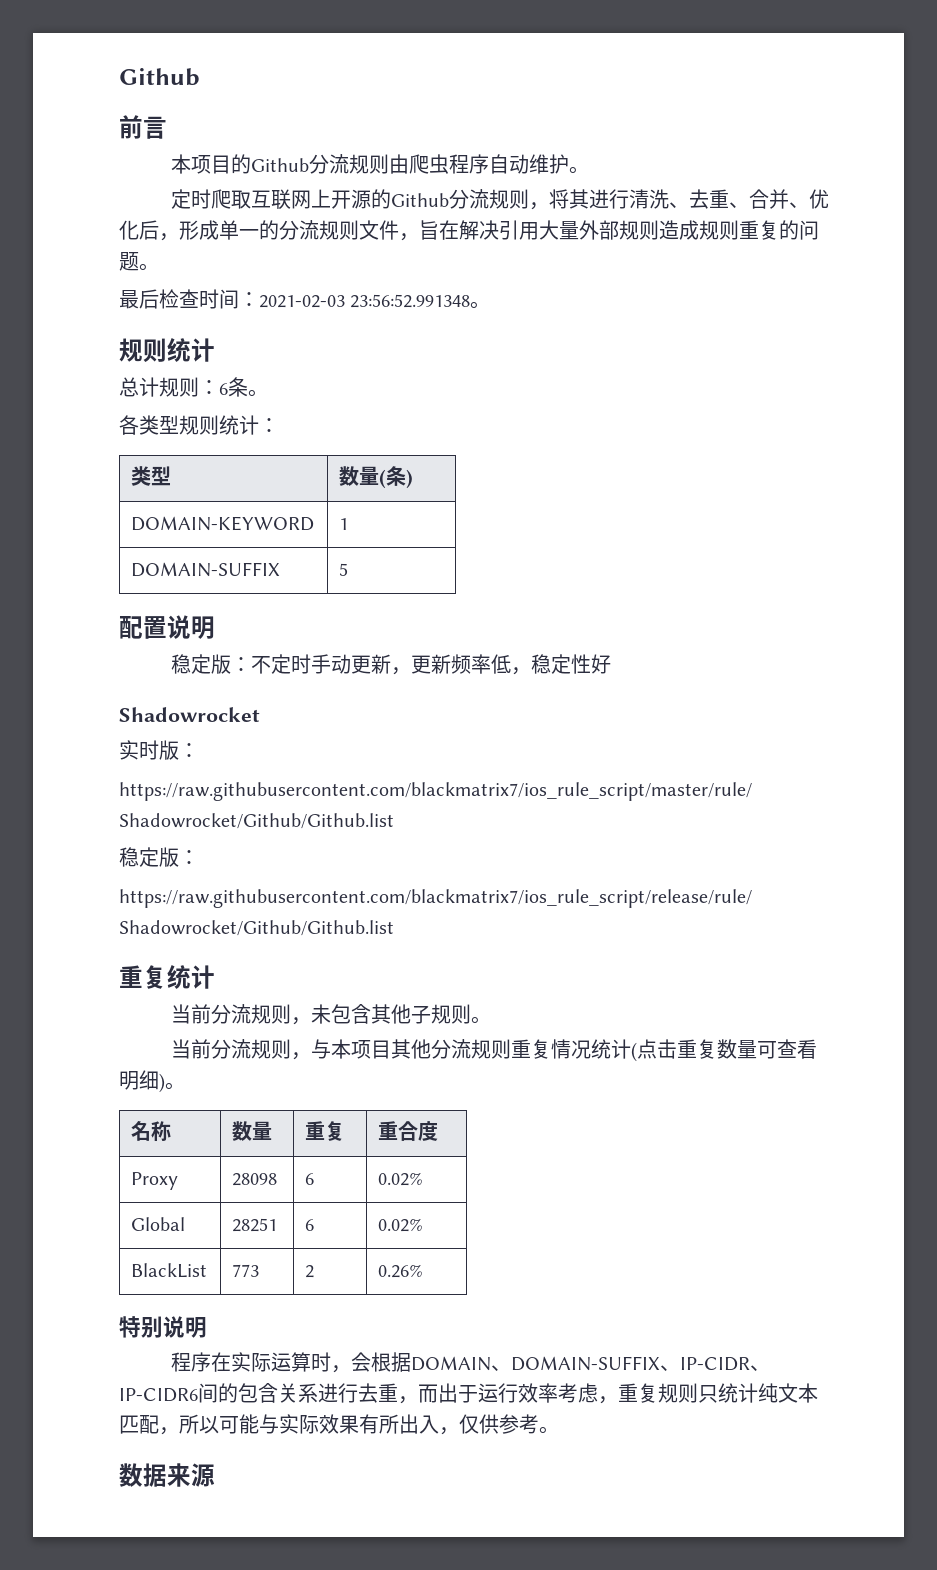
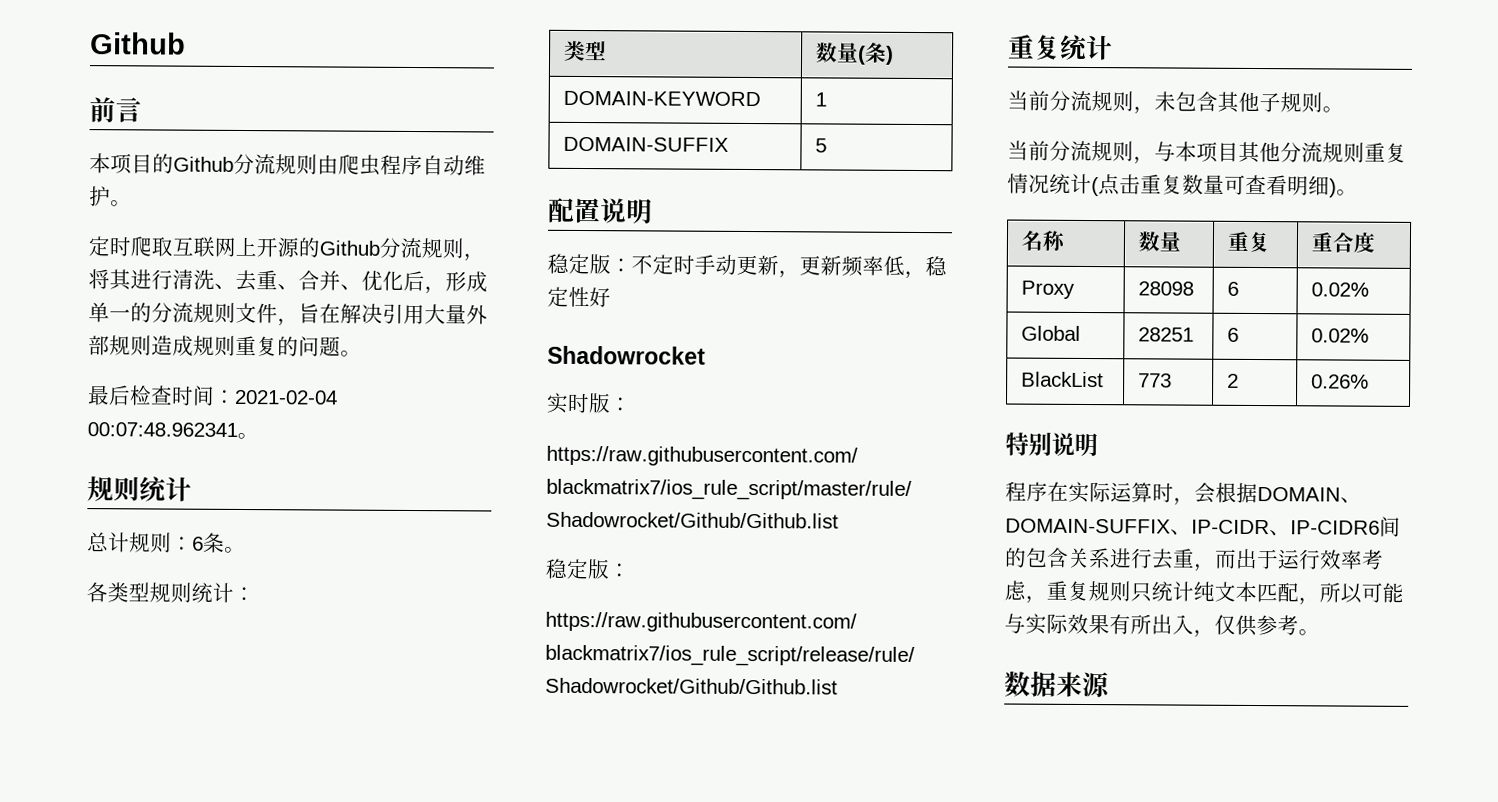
- 最后检查时间：2021-02-03 23:56:52.991348。
+ 最后检查时间：2021-02-04 00:07:48.962341。

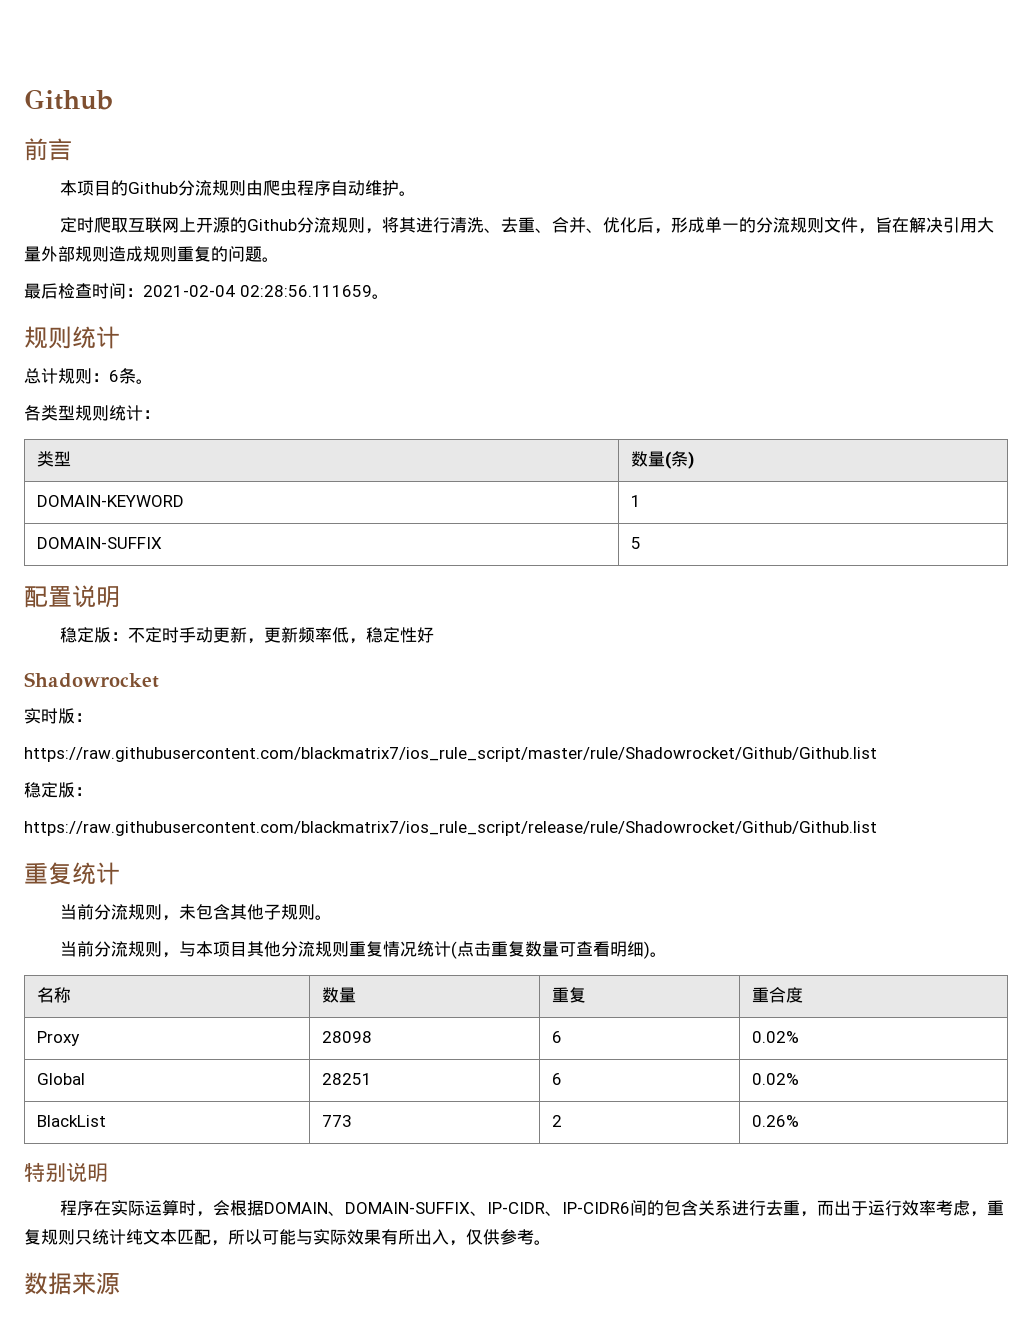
- 最后检查时间：2021-02-04 00:07:48.962341。
+ 最后检查时间：2021-02-04 02:28:56.111659。

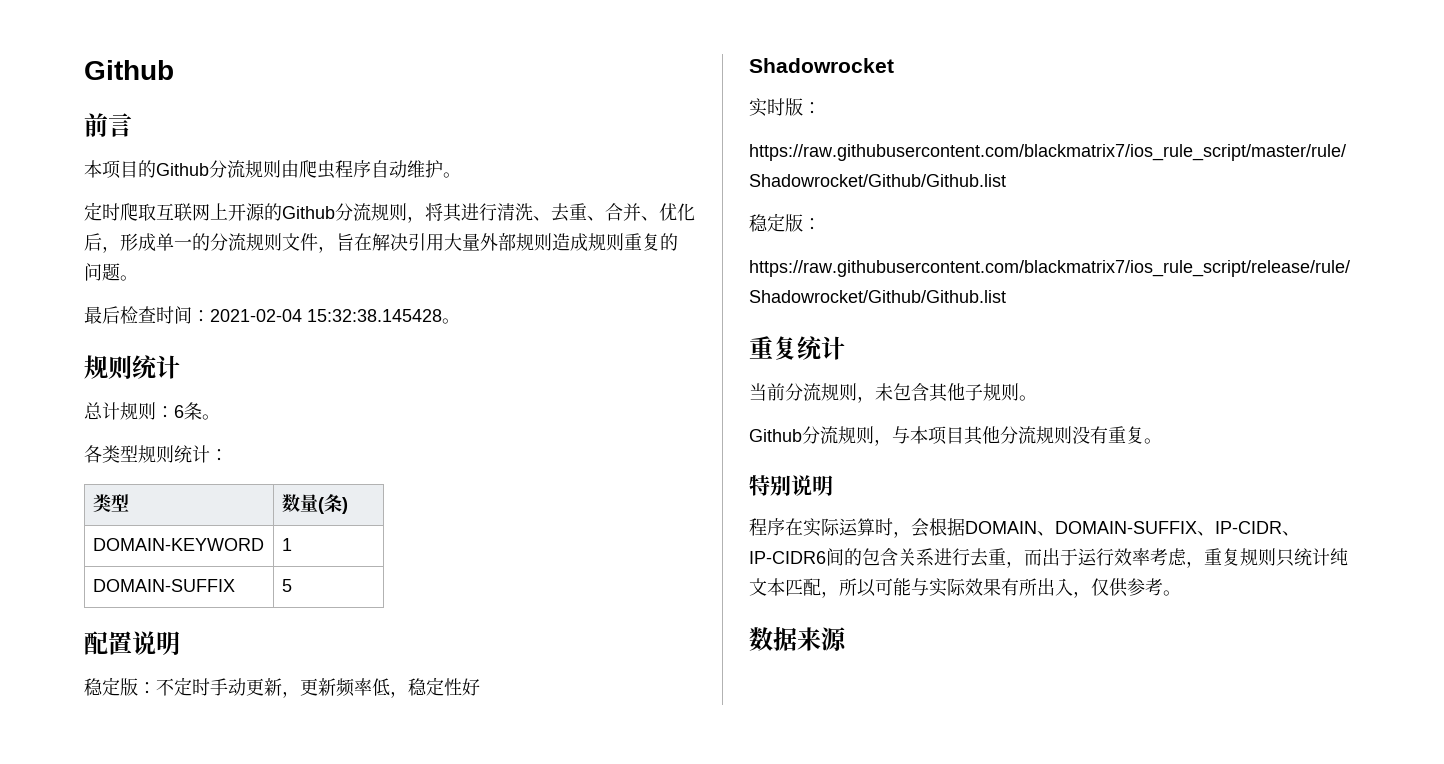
- 最后检查时间：2021-02-04 02:28:56.111659。
+ 最后检查时间：2021-02-04 15:32:38.145428。
- 当前分流规则，与本项目其他分流规则重复情况统计(点击重复数量可查看明细)。
- 名称 | 数量 | 重复 | 重合度
- Proxy | 28098 | 6 | 0.02%
- Global | 28251 | 6 | 0.02%
- BlackList | 773 | 2 | 0.26%
+ Github分流规则，与本项目其他分流规则没有重复。

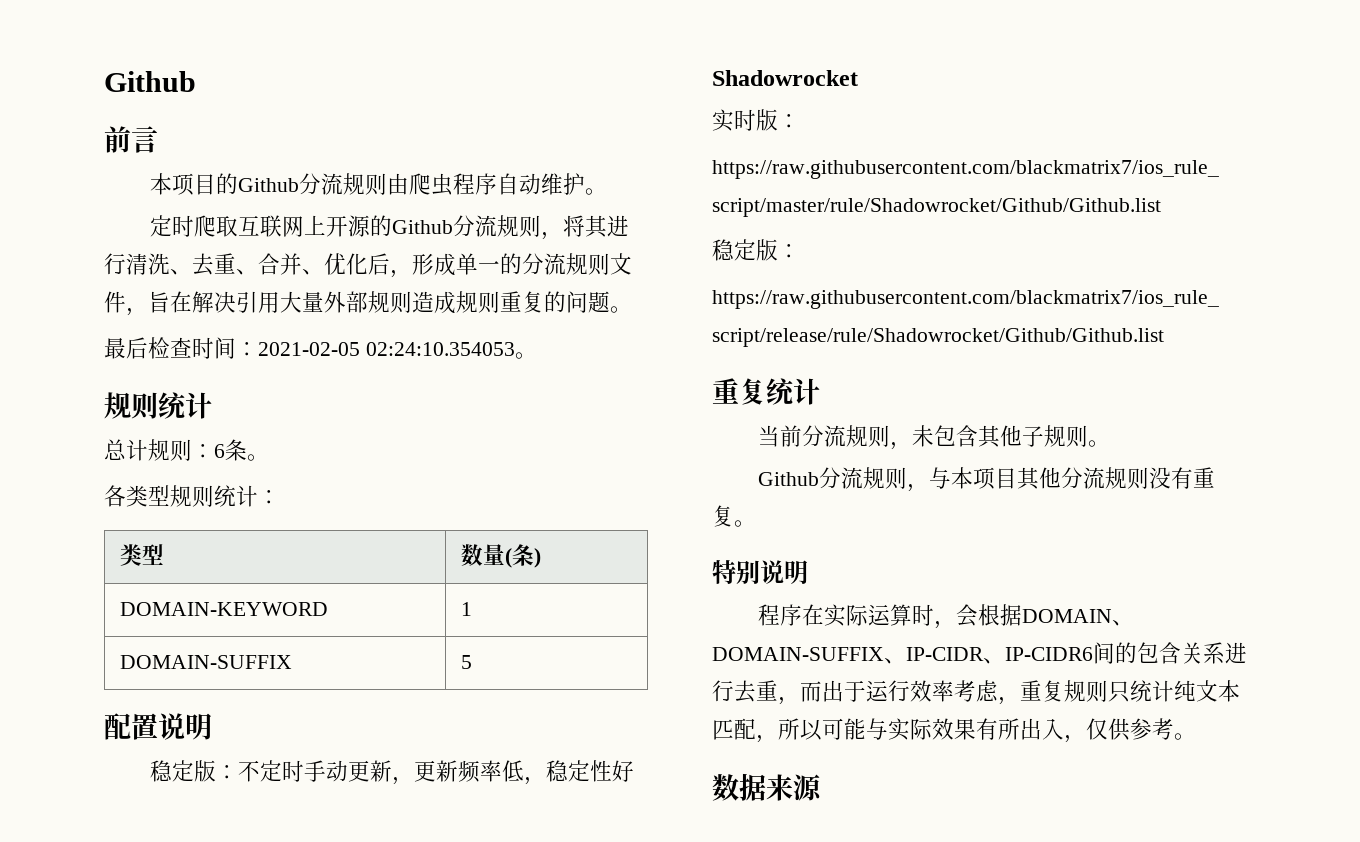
- 最后检查时间：2021-02-04 15:32:38.145428。
+ 最后检查时间：2021-02-05 02:24:10.354053。

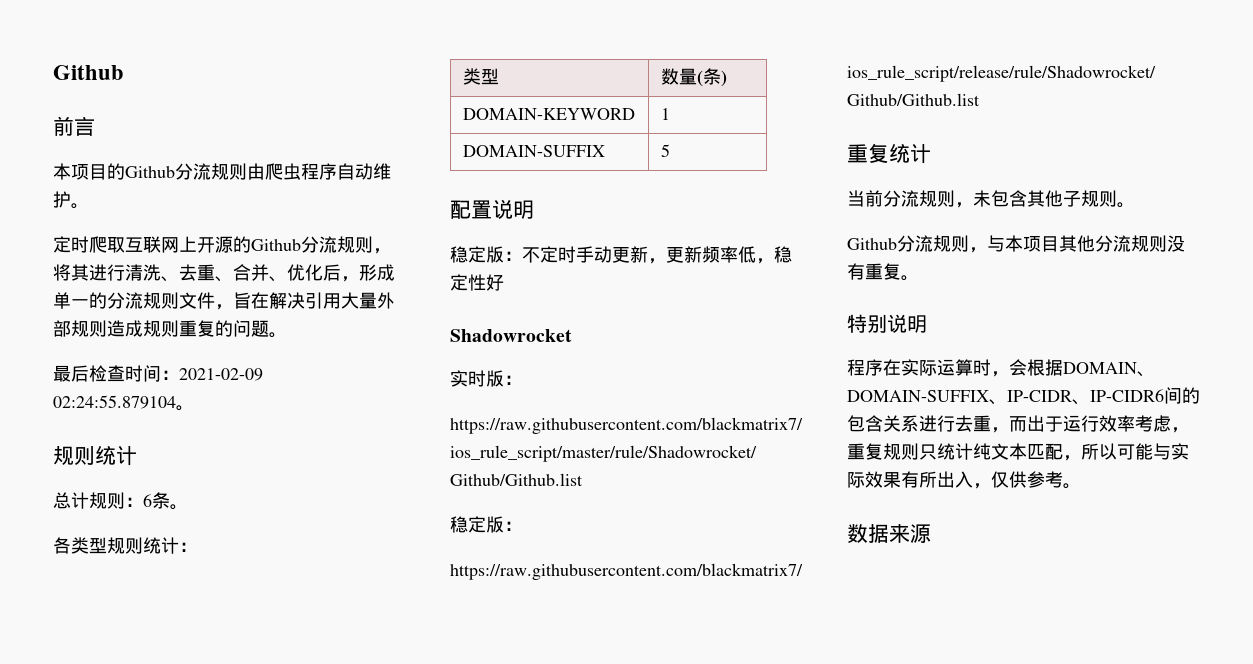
- 最后检查时间：2021-02-05 02:24:10.354053。
+ 最后检查时间：2021-02-09 02:24:55.879104。

